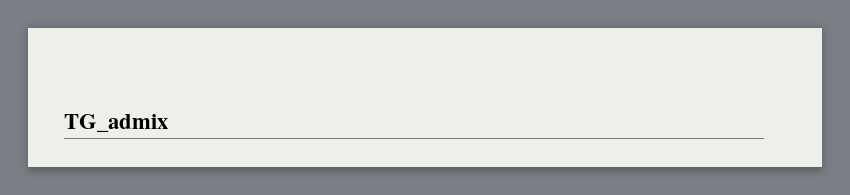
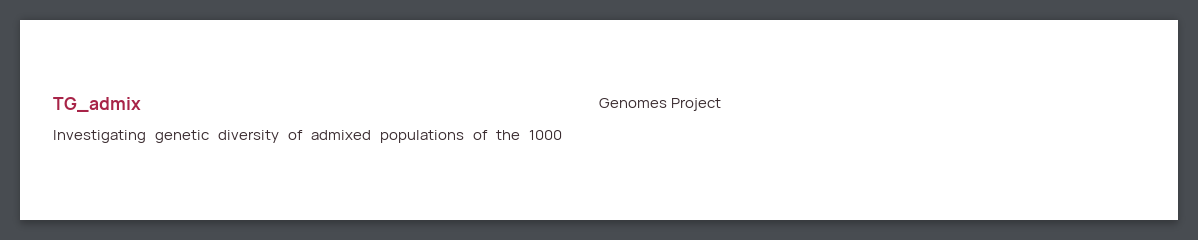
+ Investigating genetic diversity of admixed populations of the 1000 Genomes Project

